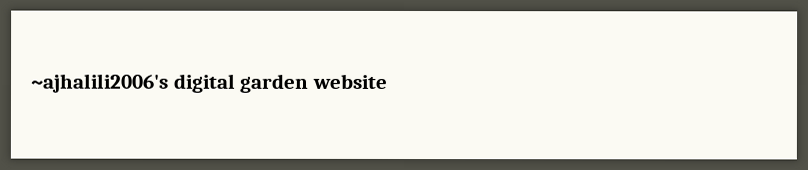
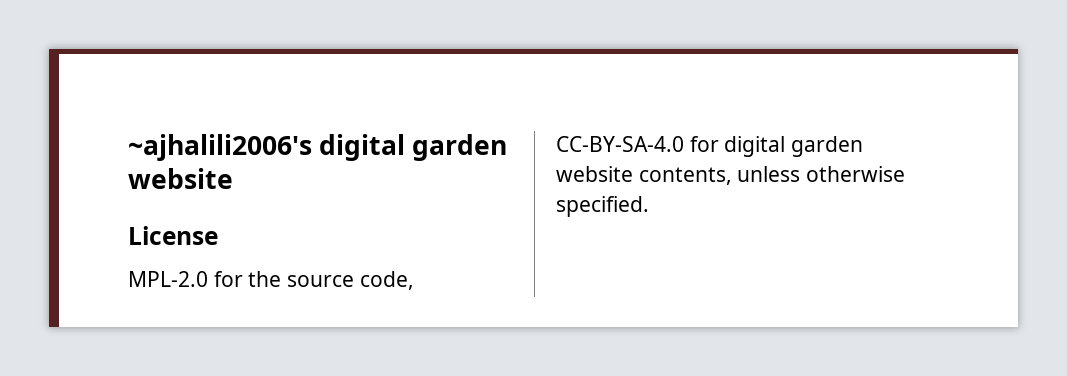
+ License
+ MPL-2.0 for the source code, CC-BY-SA-4.0 for digital garden website contents, unless otherwise specified.

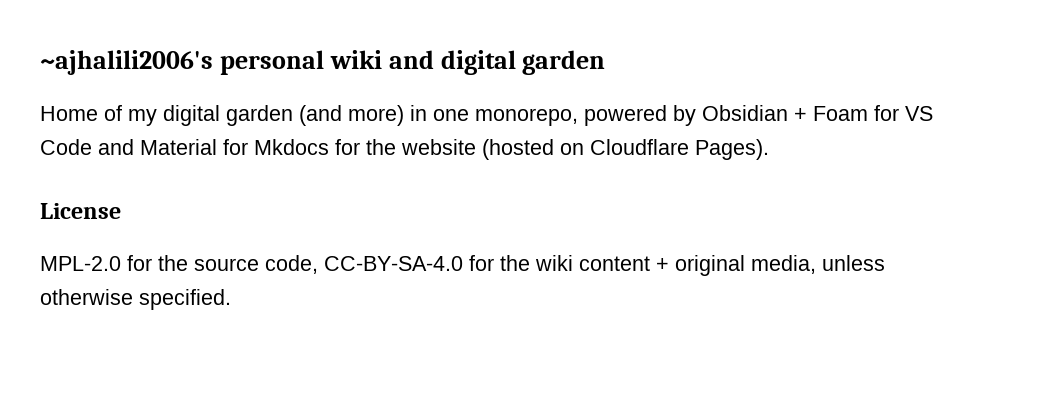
- ~ajhalili2006's digital garden website
+ ~ajhalili2006's personal wiki and digital garden
+ Home of my digital garden (and more) in one monorepo, powered by Obsidian + Foam for VS Code and Material for Mkdocs for the website (hosted on Cloudflare Pages).
- MPL-2.0 for the source code, CC-BY-SA-4.0 for digital garden website contents, unless otherwise specified.
+ MPL-2.0 for the source code, CC-BY-SA-4.0 for the wiki content + original media, unless otherwise specified.

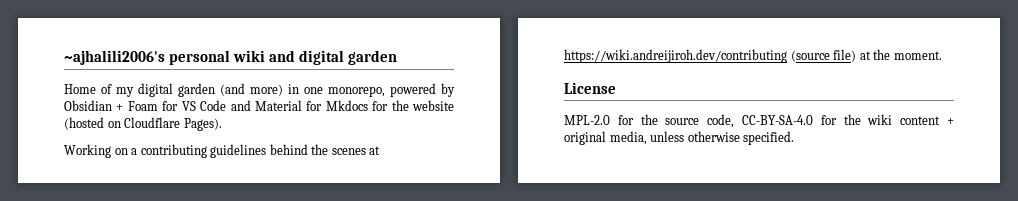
+ Working on a contributing guidelines behind the scenes at https://wiki.andreijiroh.dev/contributing (source file) at the moment.

